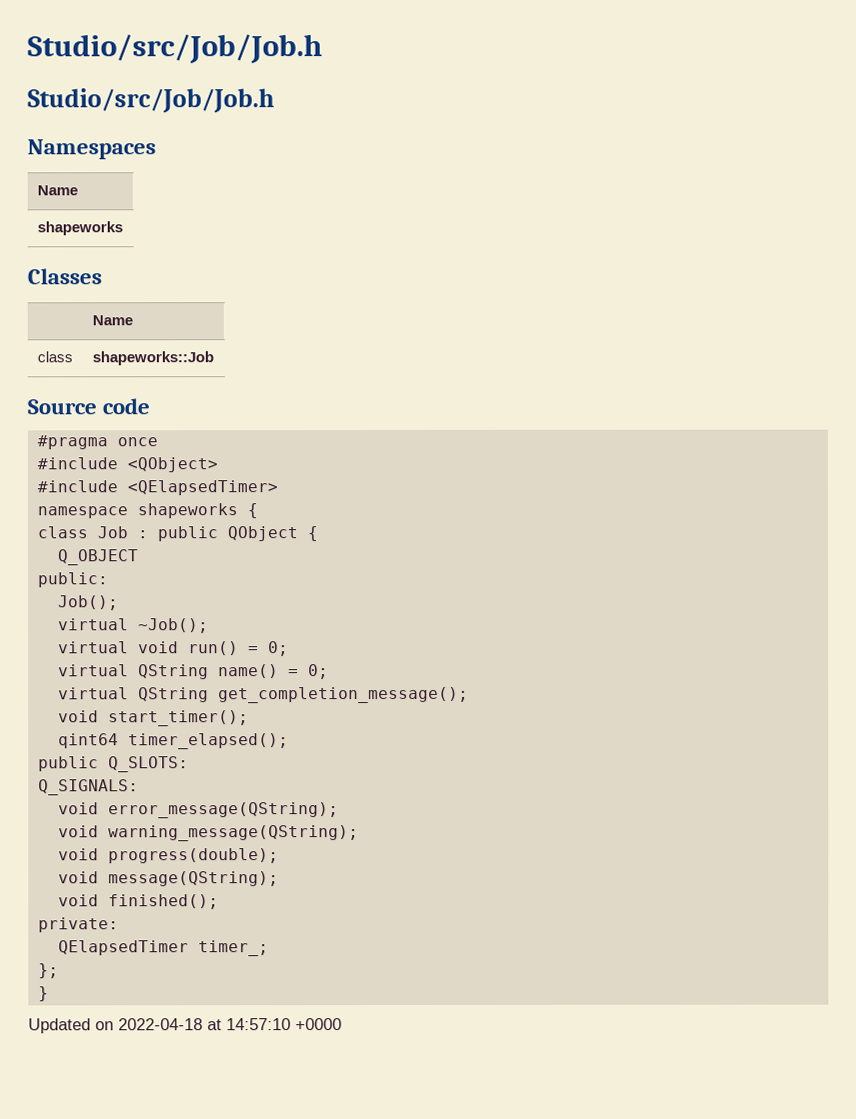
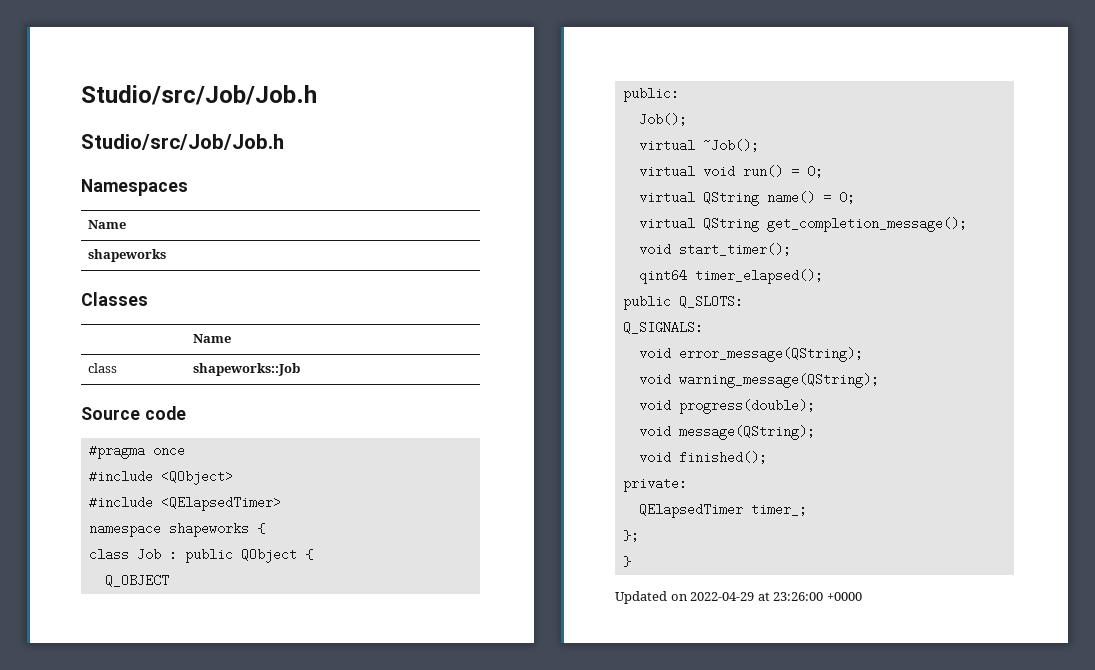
- Updated on 2022-04-18 at 14:57:10 +0000
+ Updated on 2022-04-29 at 23:26:00 +0000

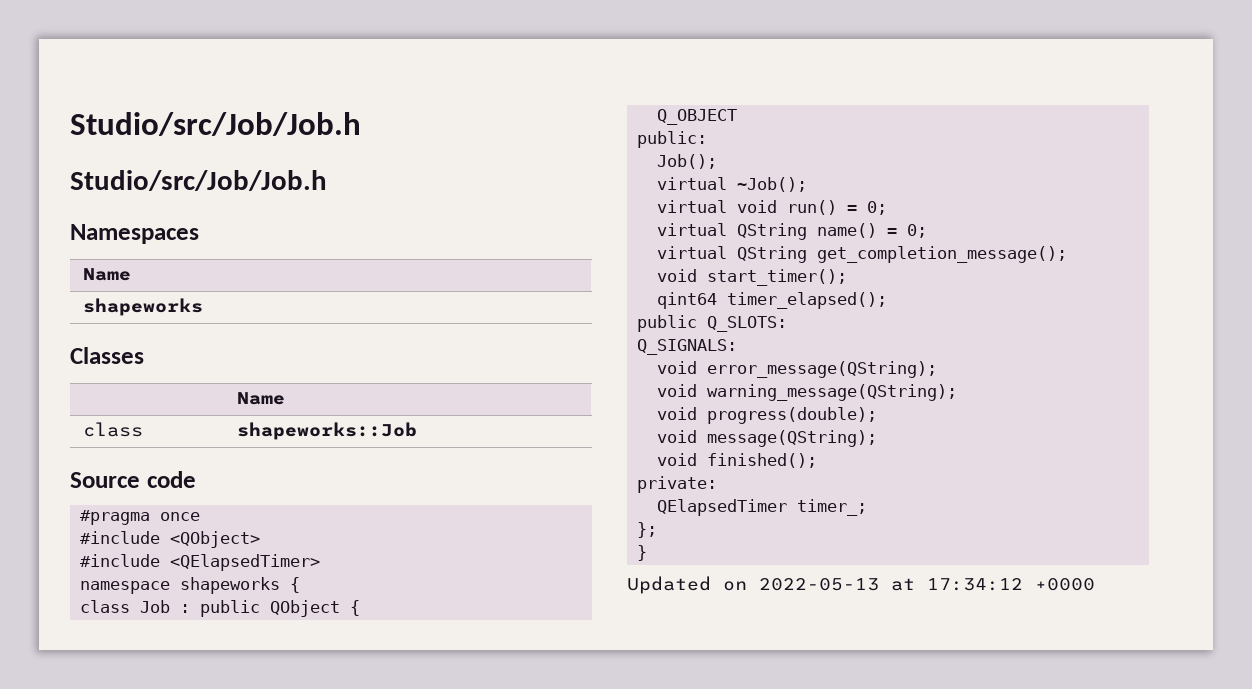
- Updated on 2022-04-29 at 23:26:00 +0000
+ Updated on 2022-05-13 at 17:34:12 +0000

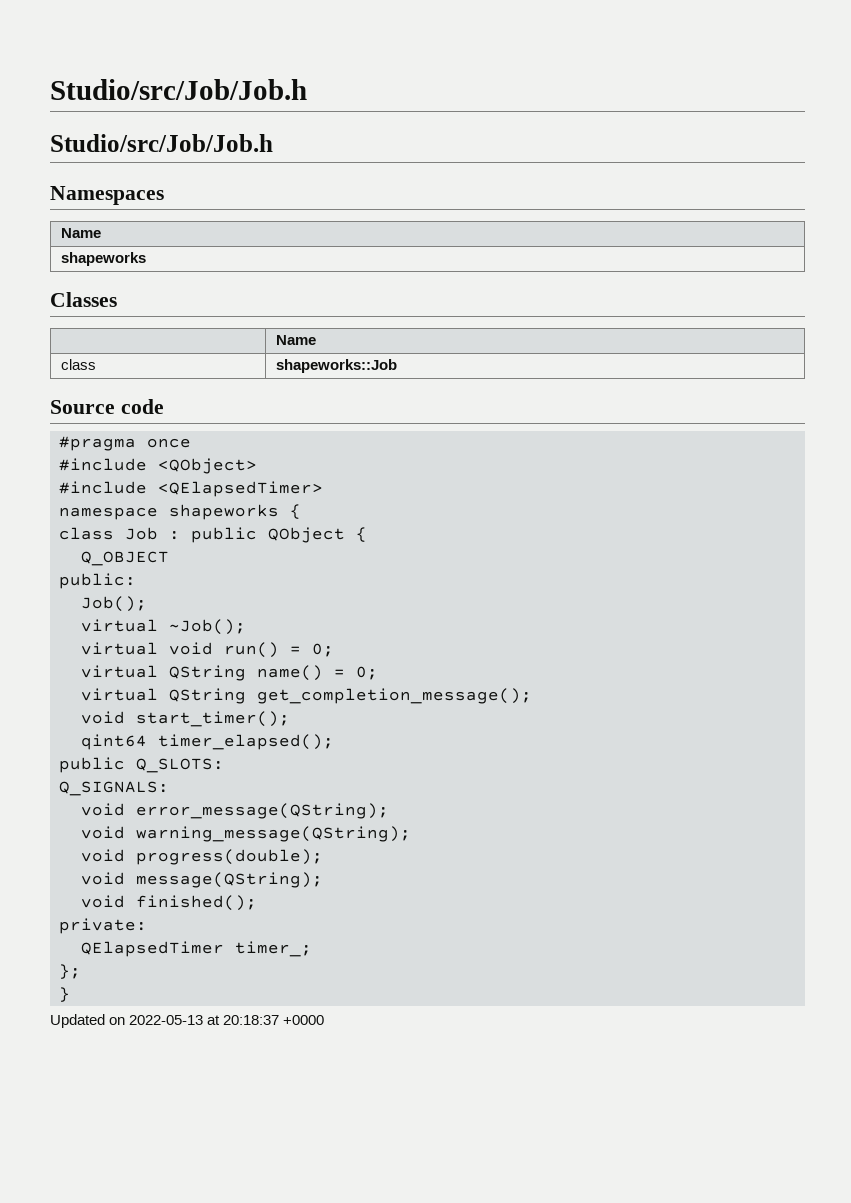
- Updated on 2022-05-13 at 17:34:12 +0000
+ Updated on 2022-05-13 at 20:18:37 +0000

